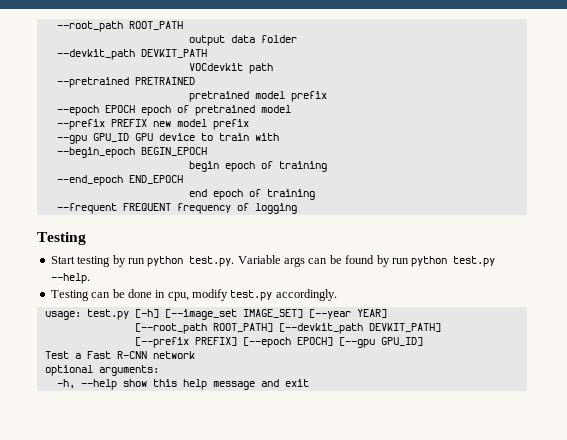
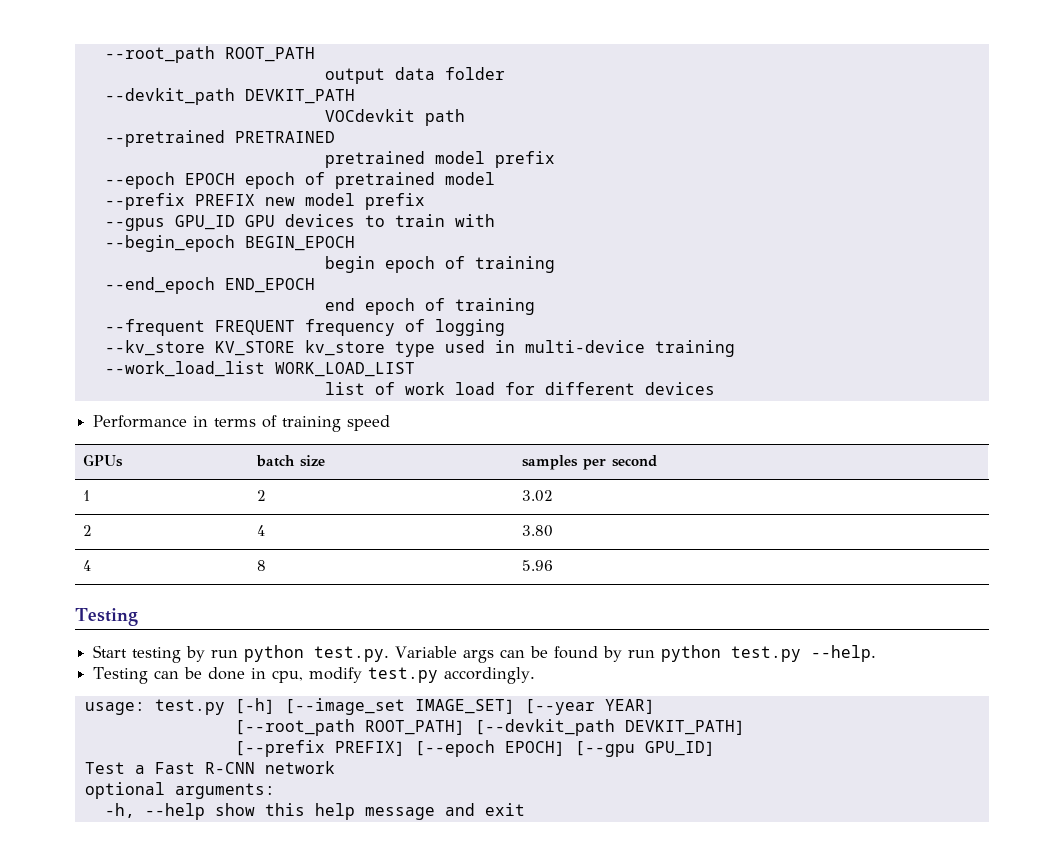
- --gpu GPU_ID GPU device to train with
+ --gpus GPU_ID GPU devices to train with
+ --kv_store KV_STORE kv_store type used in multi-device training
+ --work_load_list WORK_LOAD_LIST
+ list of work load for different devices
+ Performance in terms of training speed
+ GPUs | batch size | samples per second
+ 1 | 2 | 3.02
+ 2 | 4 | 3.80
+ 4 | 8 | 5.96

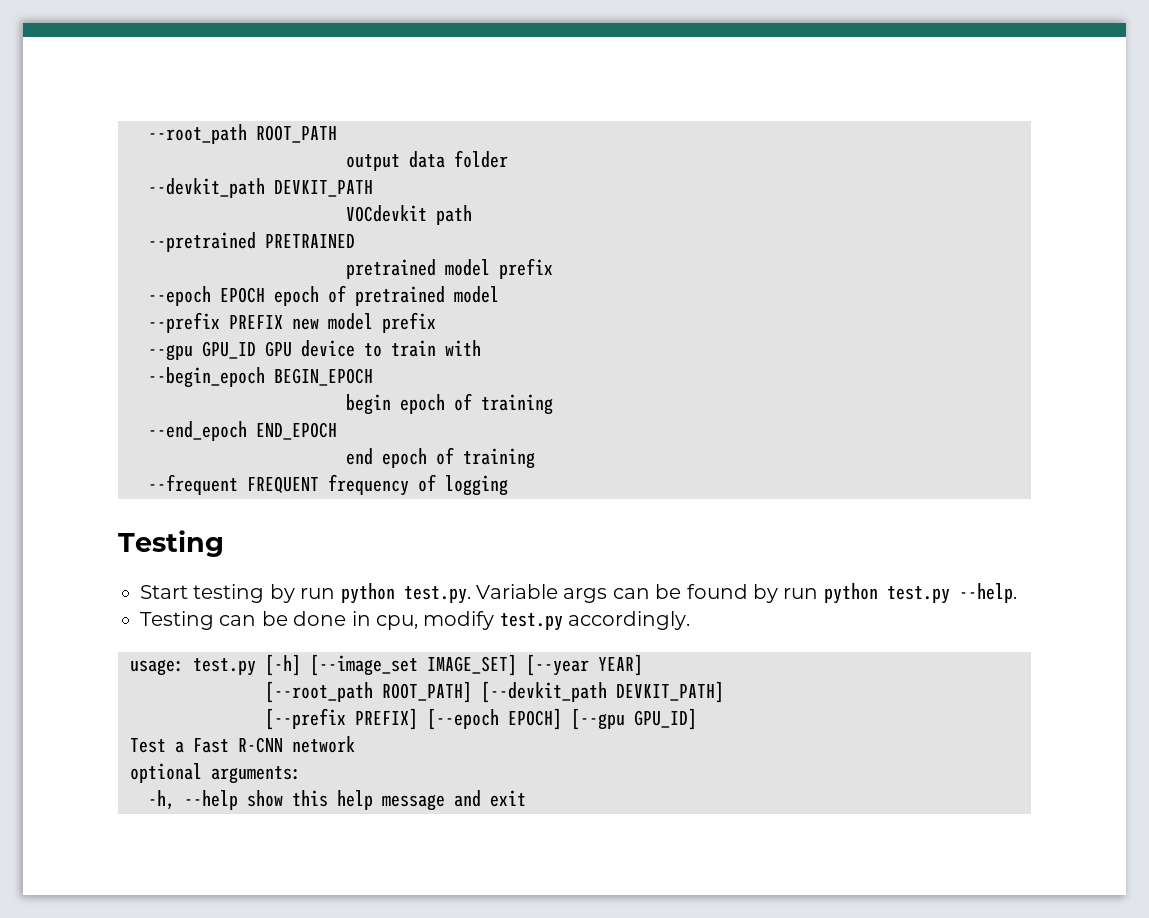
- --gpus GPU_ID GPU devices to train with
+ --gpu GPU_ID GPU device to train with
- --kv_store KV_STORE kv_store type used in multi-device training
- --work_load_list WORK_LOAD_LIST
- list of work load for different devices
- Performance in terms of training speed
- GPUs | batch size | samples per second
- 1 | 2 | 3.02
- 2 | 4 | 3.80
- 4 | 8 | 5.96

